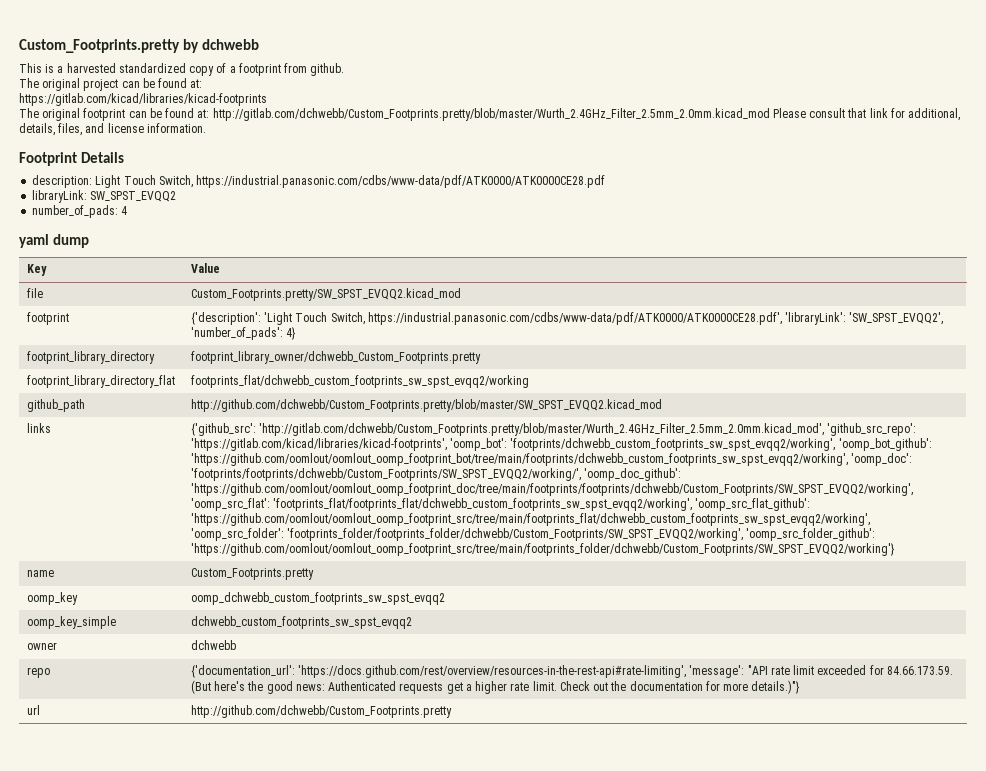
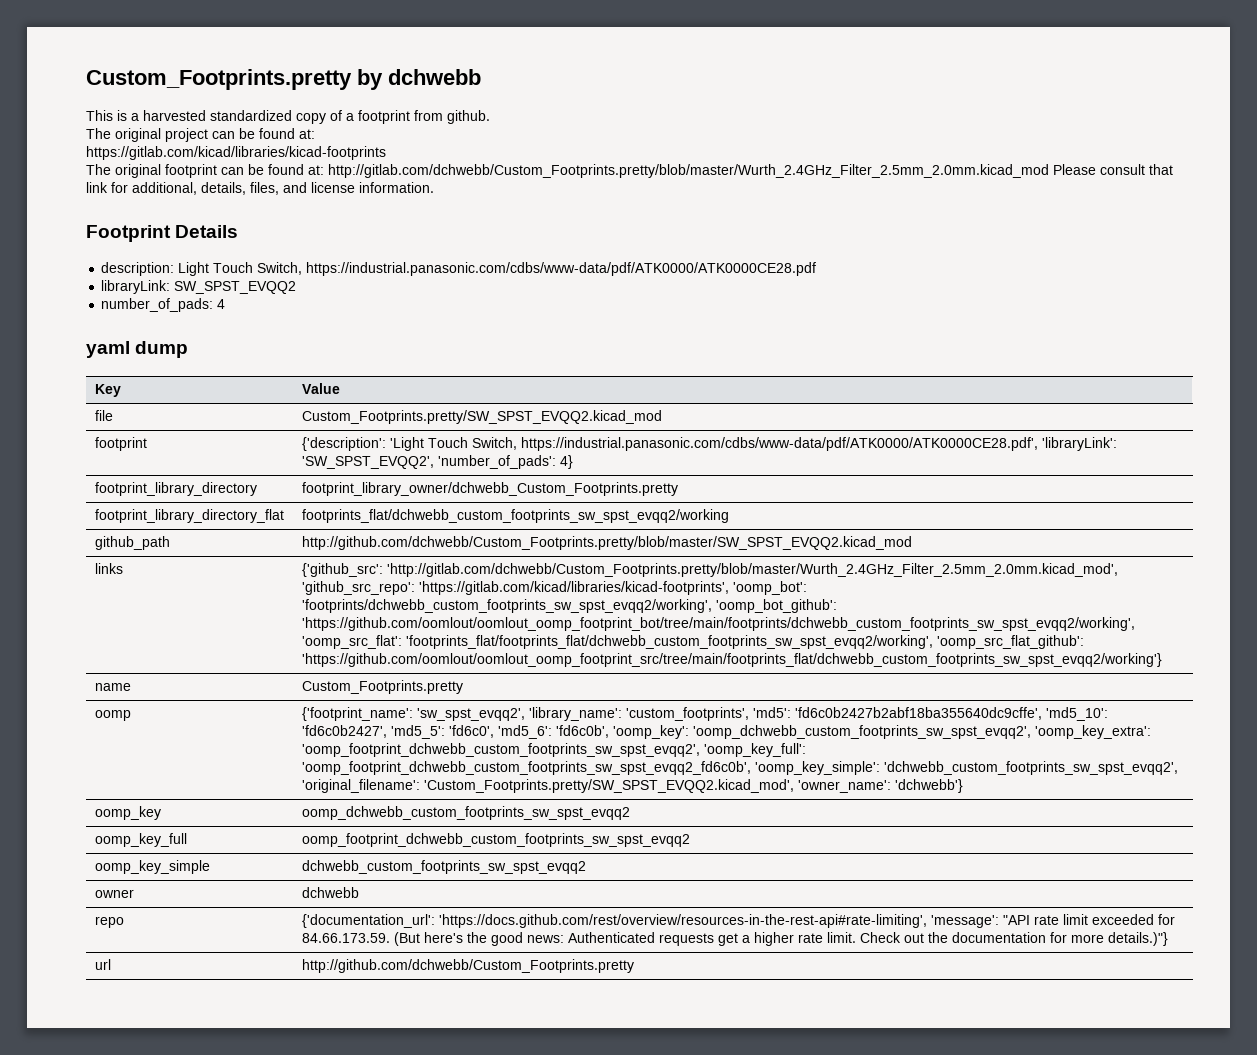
- links | {'github_src': 'http://gitlab.com/dchwebb/Custom_Footprints.pretty/blob/master/Wurth_2.4GHz_Filter_2.5mm_2.0mm.kicad_mod', 'github_src_repo': 'https://gitlab.com/kicad/libraries/kicad-footprints', 'oomp_bot': 'footprints/dchwebb_custom_footprints_sw_spst_evqq2/working', 'oomp_bot_github': 'https://github.com/oomlout/oomlout_oomp_footprint_bot/tree/main/footprints/dchwebb_custom_footprints_sw_spst_evqq2/working', 'oomp_doc': 'footprints/footprints/dchwebb/Custom_Footprints/SW_SPST_EVQQ2/working/', 'oomp_doc_github': 'https://github.com/oomlout/oomlout_oomp_footprint_doc/tree/main/footprints/footprints/dchwebb/Custom_Footprints/SW_SPST_EVQQ2/working', 'oomp_src_flat': 'footprints_flat/footprints_flat/dchwebb_custom_footprints_sw_spst_evqq2/working', 'oomp_src_flat_github': 'https://github.com/oomlout/oomlout_oomp_footprint_src/tree/main/footprints_flat/dchwebb_custom_footprints_sw_spst_evqq2/working', 'oomp_src_folder': 'footprints_folder/footprints_folder/dchwebb/Custom_Footprints/SW_SPST_EVQQ2/working', 'oomp_src_folder_github': 'https://github.com/oomlout/oomlout_oomp_footprint_src/tree/main/footprints_folder/dchwebb/Custom_Footprints/SW_SPST_EVQQ2/working'}
+ links | {'github_src': 'http://gitlab.com/dchwebb/Custom_Footprints.pretty/blob/master/Wurth_2.4GHz_Filter_2.5mm_2.0mm.kicad_mod', 'github_src_repo': 'https://gitlab.com/kicad/libraries/kicad-footprints', 'oomp_bot': 'footprints/dchwebb_custom_footprints_sw_spst_evqq2/working', 'oomp_bot_github': 'https://github.com/oomlout/oomlout_oomp_footprint_bot/tree/main/footprints/dchwebb_custom_footprints_sw_spst_evqq2/working', 'oomp_src_flat': 'footprints_flat/footprints_flat/dchwebb_custom_footprints_sw_spst_evqq2/working', 'oomp_src_flat_github': 'https://github.com/oomlout/oomlout_oomp_footprint_src/tree/main/footprints_flat/dchwebb_custom_footprints_sw_spst_evqq2/working'}
  name | Custom_Footprints.pretty
+ oomp | {'footprint_name': 'sw_spst_evqq2', 'library_name': 'custom_footprints', 'md5': 'fd6c0b2427b2abf18ba355640dc9cffe', 'md5_10': 'fd6c0b2427', 'md5_5': 'fd6c0', 'md5_6': 'fd6c0b', 'oomp_key': 'oomp_dchwebb_custom_footprints_sw_spst_evqq2', 'oomp_key_extra': 'oomp_footprint_dchwebb_custom_footprints_sw_spst_evqq2', 'oomp_key_full': 'oomp_footprint_dchwebb_custom_footprints_sw_spst_evqq2_fd6c0b', 'oomp_key_simple': 'dchwebb_custom_footprints_sw_spst_evqq2', 'original_filename': 'Custom_Footprints.pretty/SW_SPST_EVQQ2.kicad_mod', 'owner_name': 'dchwebb'}
+ oomp_key_full | oomp_footprint_dchwebb_custom_footprints_sw_spst_evqq2

